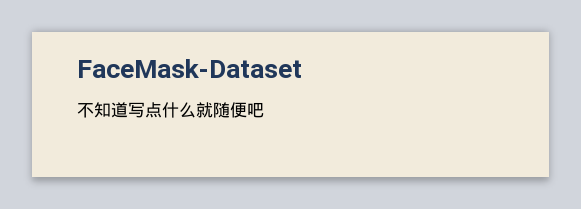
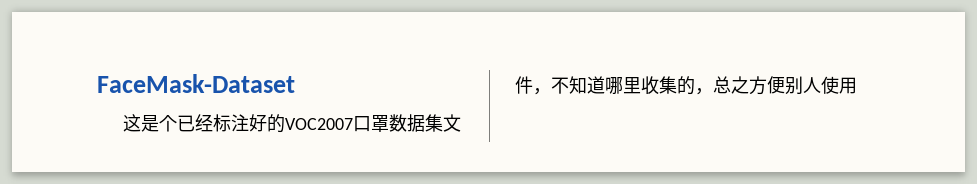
- 不知道写点什么就随便吧
+ 这是个已经标注好的VOC2007口罩数据集文件，不知道哪里收集的，总之方便别人使用

